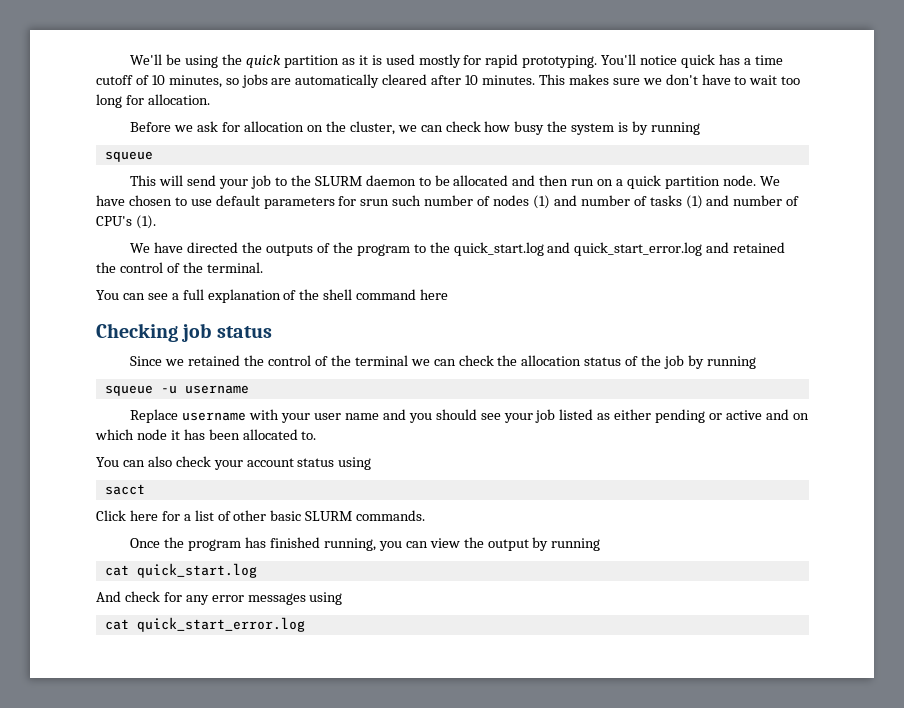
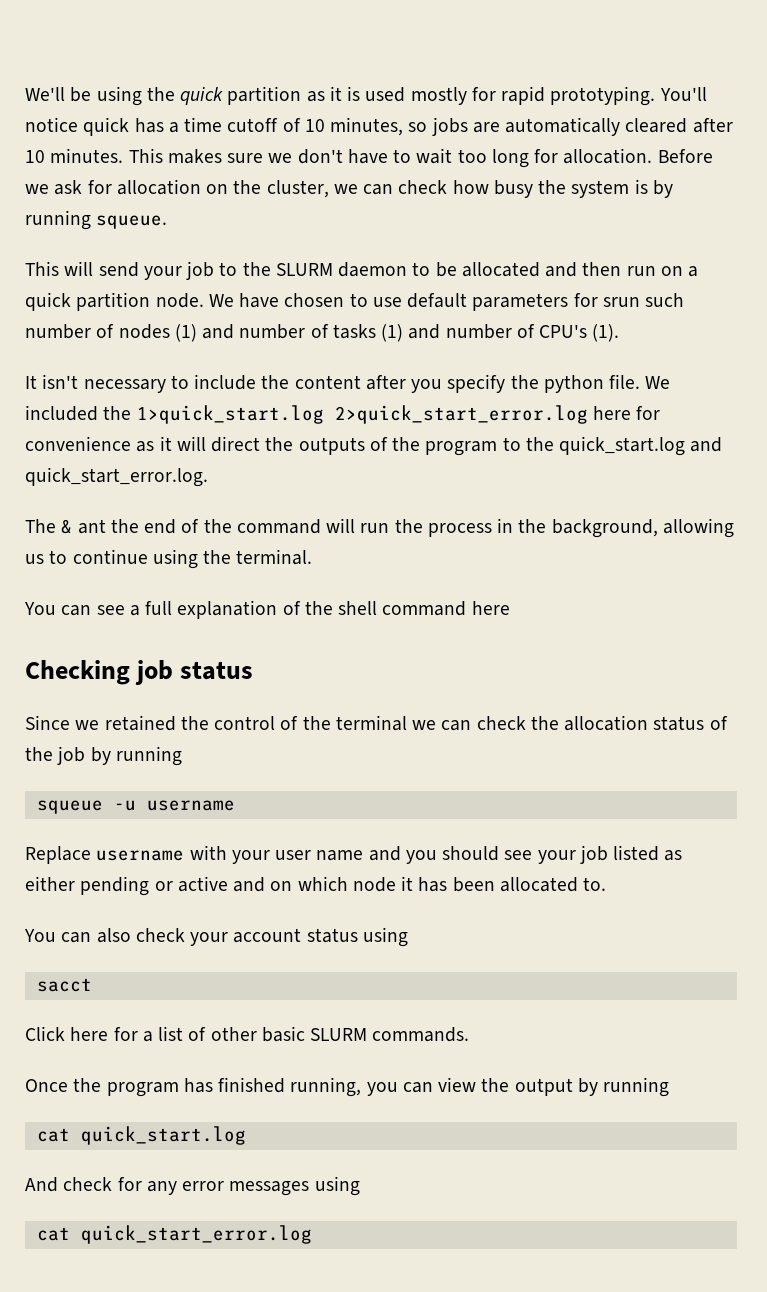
- This makes sure we don't have to wait too long for allocation.
- Before we ask for allocation on the cluster, we can check how busy the system is by running
- squeue
+ This makes sure we don't have to wait too long for allocation. Before we ask for allocation on the cluster, we can check how busy the system is by running squeue.
- We have directed the outputs of the program to the quick_start.log and quick_start_error.log and retained the control of the terminal.
+ It isn't necessary to include the content after you specify the python file. We included the 1>quick_start.log 2>quick_start_error.log here for convenience as it will direct the outputs of the program to the quick_start.log and quick_start_error.log.
+ The & ant the end of the command will run the process in the background, allowing us to continue using the terminal.

